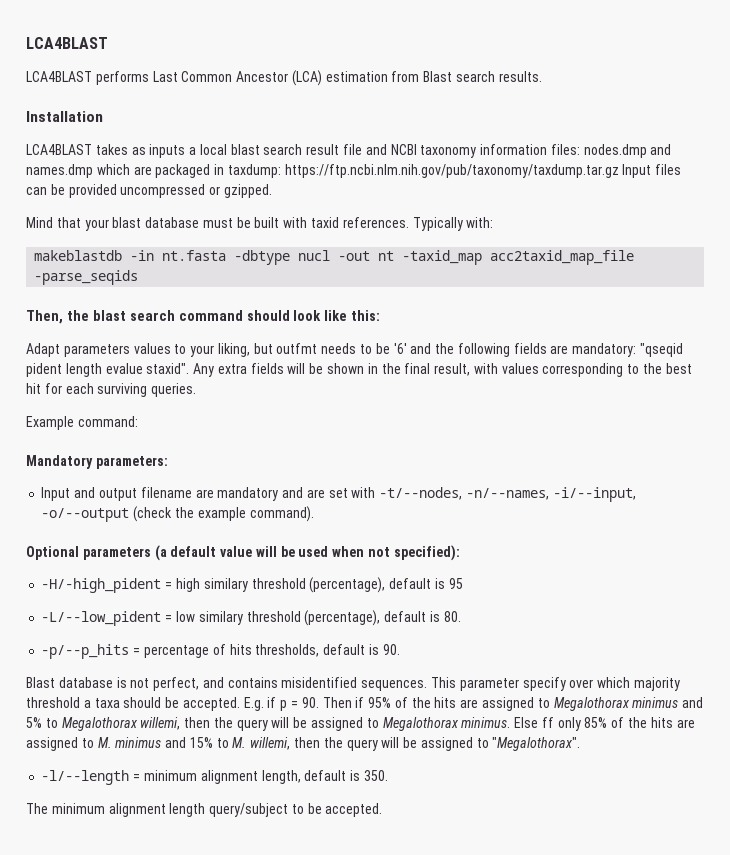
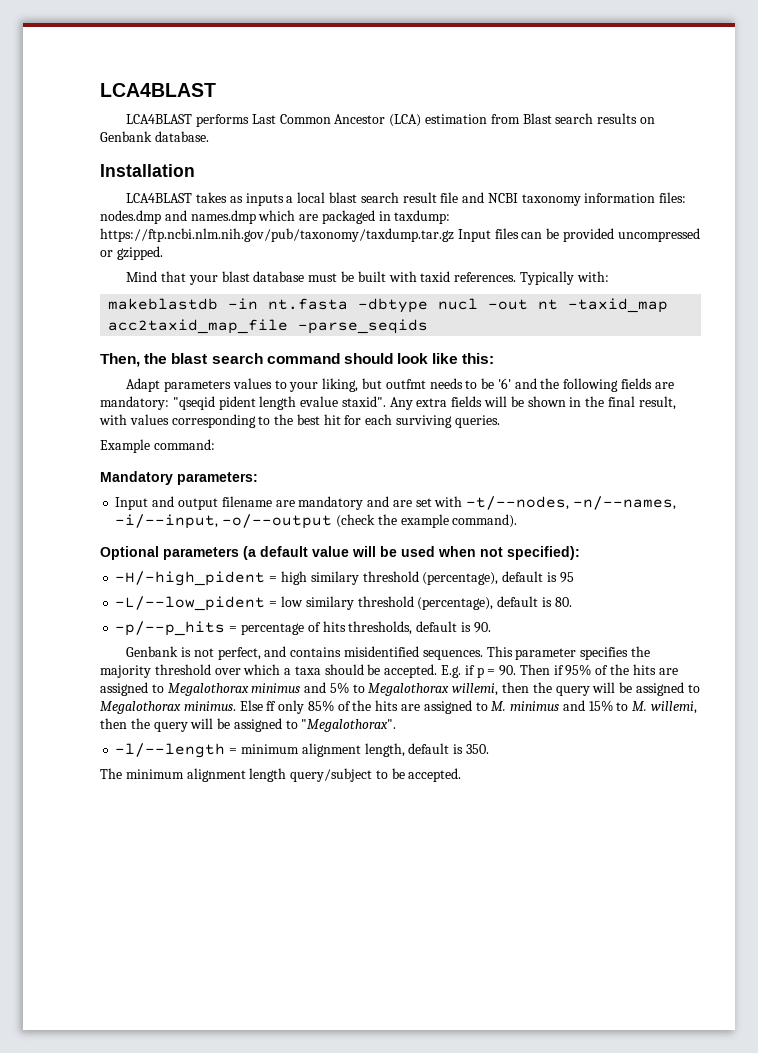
- LCA4BLAST performs Last Common Ancestor (LCA) estimation from Blast search results.
+ LCA4BLAST performs Last Common Ancestor (LCA) estimation from Blast search results on Genbank database.
- Blast database is not perfect, and contains misidentified sequences.
+ Genbank is not perfect, and contains misidentified sequences.
- This parameter specify over which majority threshold a taxa should be accepted.
+ This parameter specifies the majority threshold over which a taxa should be accepted.

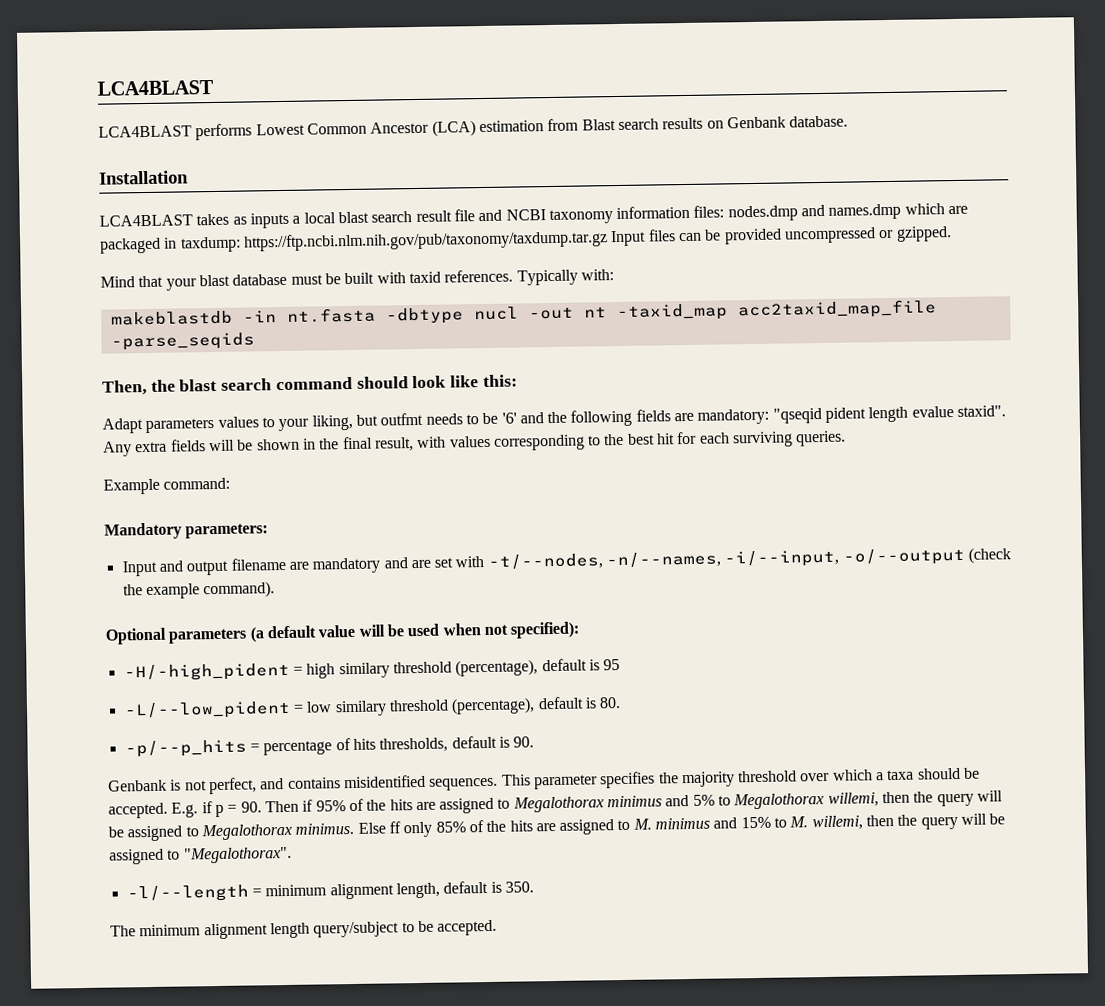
- LCA4BLAST performs Last Common Ancestor (LCA) estimation from Blast search results on Genbank database.
+ LCA4BLAST performs Lowest Common Ancestor (LCA) estimation from Blast search results on Genbank database.

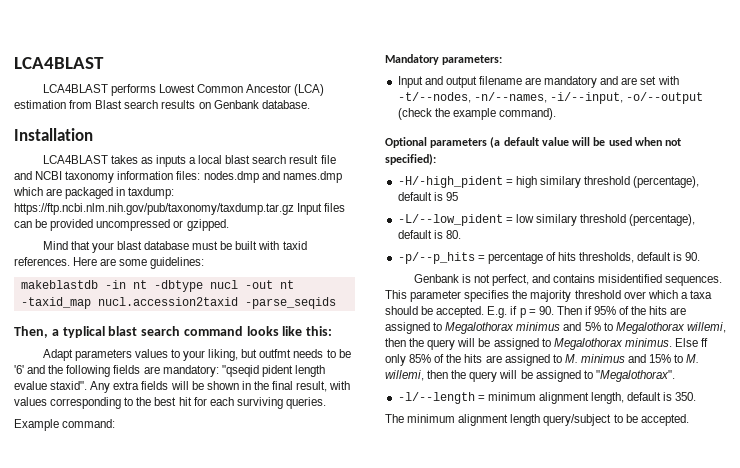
- Typically with:
+ Here are some guidelines:
- makeblastdb -in nt.fasta -dbtype nucl -out nt -taxid_map acc2taxid_map_file -parse_seqids
+ makeblastdb -in nt -dbtype nucl -out nt -taxid_map nucl.accession2taxid -parse_seqids
- Then, the blast search command should look like this:
+ Then, a typlical blast search command looks like this:

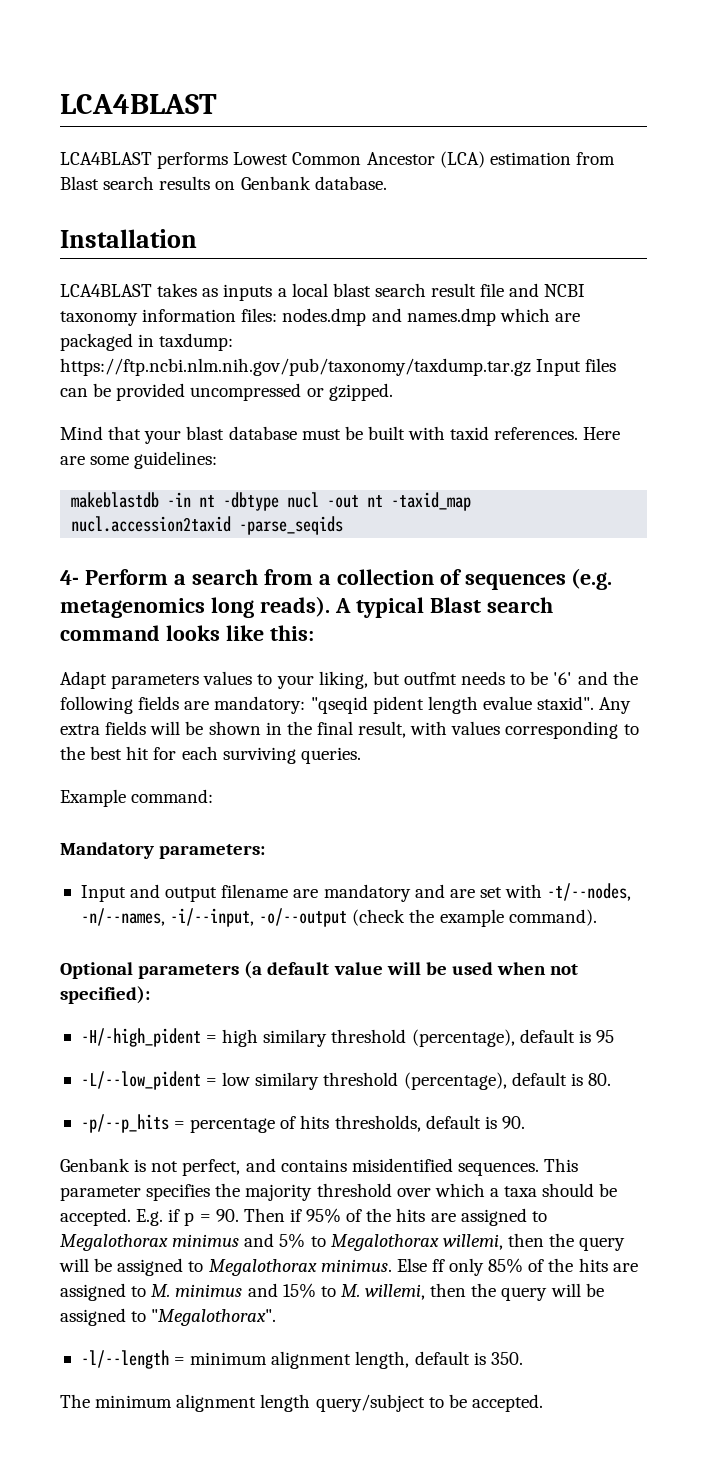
- Then, a typlical blast search command looks like this:
+ 4- Perform a search from a collection of sequences (e.g. metagenomics long reads). A typical Blast search command looks like this:

